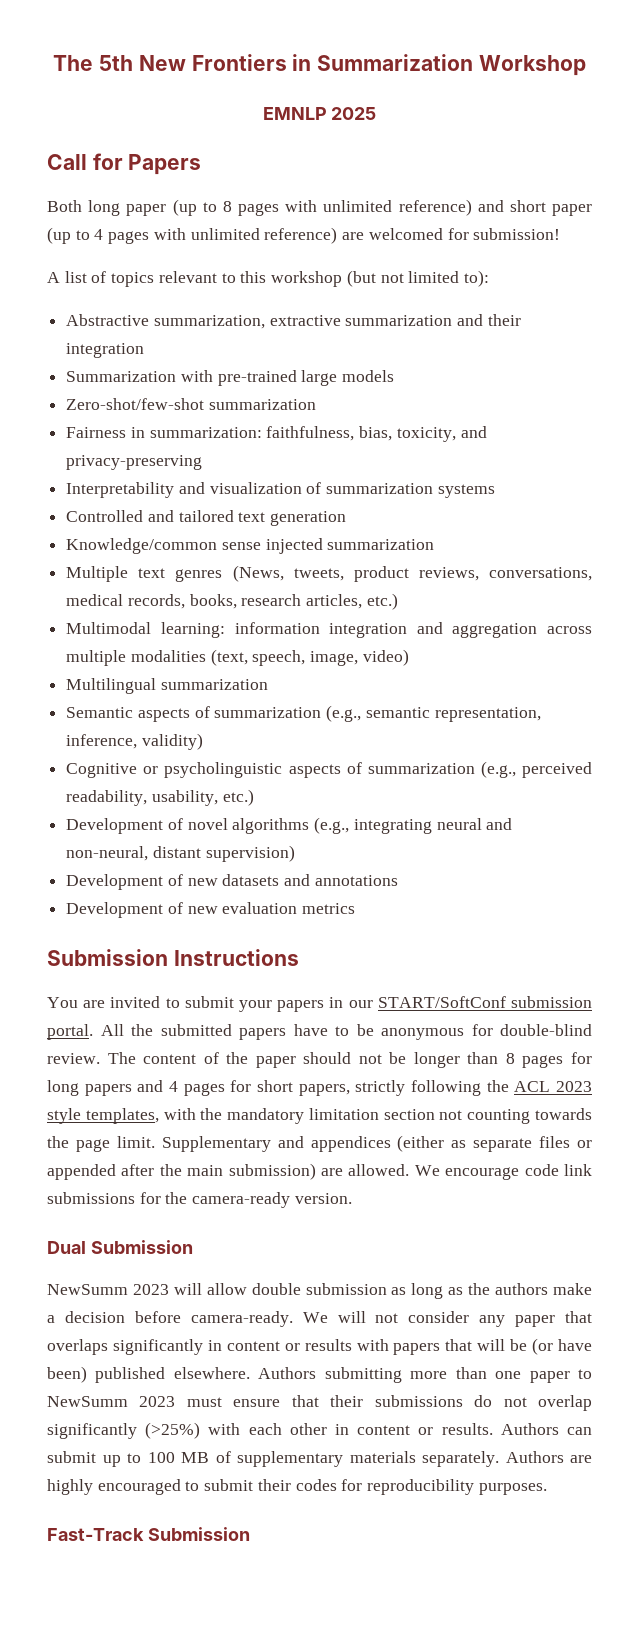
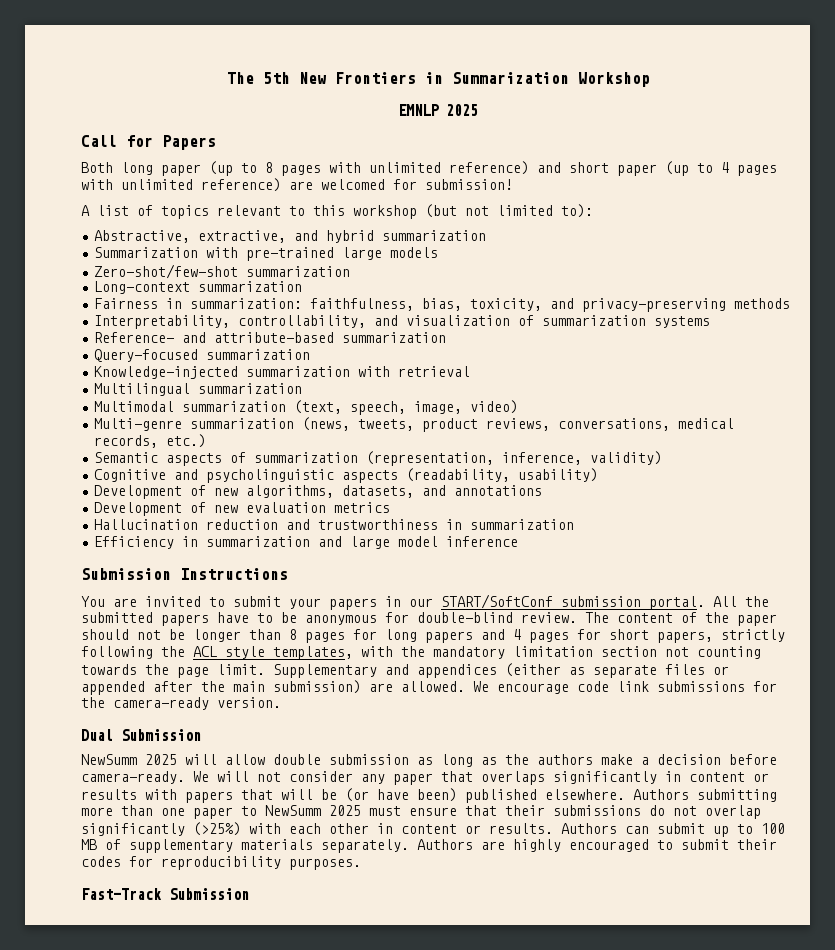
- Abstractive summarization, extractive summarization and their integration
+ Abstractive, extractive, and hybrid summarization
+ Long-context summarization
- Fairness in summarization: faithfulness, bias, toxicity, and privacy-preserving
- Interpretability and visualization of summarization systems
+ Fairness in summarization: faithfulness, bias, toxicity, and privacy-preserving methods
+ Interpretability, controllability, and visualization of summarization systems
- Controlled and tailored text generation
- Knowledge/common sense injected summarization
- Multiple text genres (News, tweets, product reviews, conversations, medical records, books, research articles, etc.)
- Multimodal learning: information integration and aggregation across multiple modalities (text, speech, image, video)
+ Reference- and attribute-based summarization
+ Query-focused summarization
+ Knowledge-injected summarization with retrieval
  Multilingual summarization
+ Multimodal summarization (text, speech, image, video)
+ Multi-genre summarization (news, tweets, product reviews, conversations, medical records, etc.)
- Semantic aspects of summarization (e.g., semantic representation, inference, validity)
+ Semantic aspects of summarization (representation, inference, validity)
- Cognitive or psycholinguistic aspects of summarization (e.g., perceived readability, usability, etc.)
- Development of novel algorithms (e.g., integrating neural and non-neural, distant supervision)
- Development of new datasets and annotations
+ Cognitive and psycholinguistic aspects (readability, usability)
+ Development of new algorithms, datasets, and annotations
+ Hallucination reduction and trustworthiness in summarization
+ Efficiency in summarization and large model inference
- The content of the paper should not be longer than 8 pages for long papers and 4 pages for short papers, strictly following the ACL 2023 style templates, with the mandatory limitation section not counting towards the page limit.
+ The content of the paper should not be longer than 8 pages for long papers and 4 pages for short papers, strictly following the ACL style templates, with the mandatory limitation section not counting towards the page limit.
- NewSumm 2023 will allow double submission as long as the authors make a decision before camera-ready.
+ NewSumm 2025 will allow double submission as long as the authors make a decision before camera-ready.
- Authors submitting more than one paper to NewSumm 2023 must ensure that their submissions do not overlap significantly (>25%) with each other in content or results.
+ Authors submitting more than one paper to NewSumm 2025 must ensure that their submissions do not overlap significantly (>25%) with each other in content or results.

